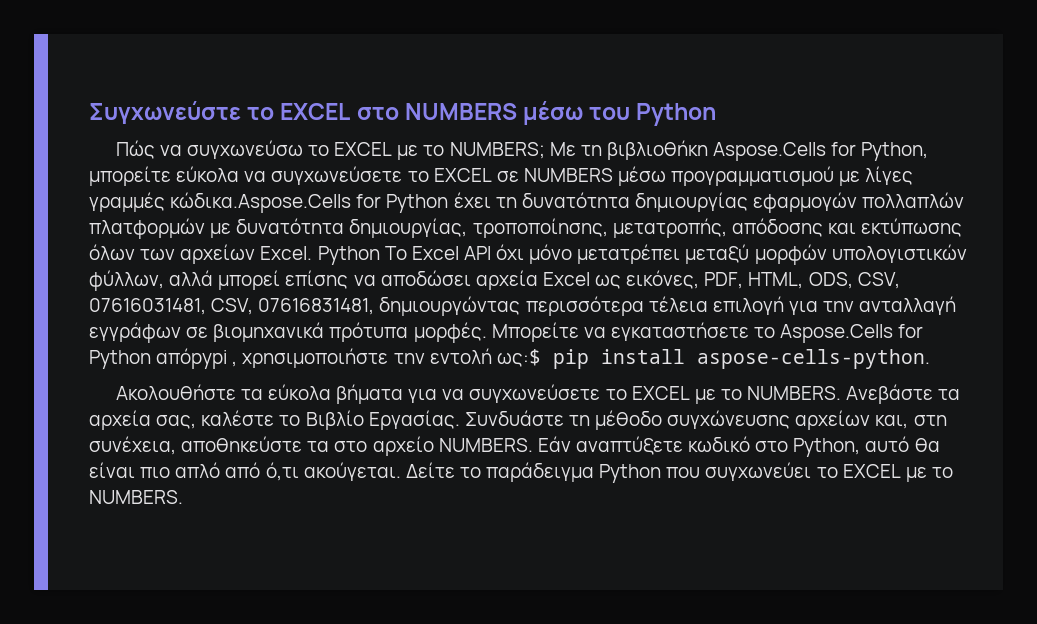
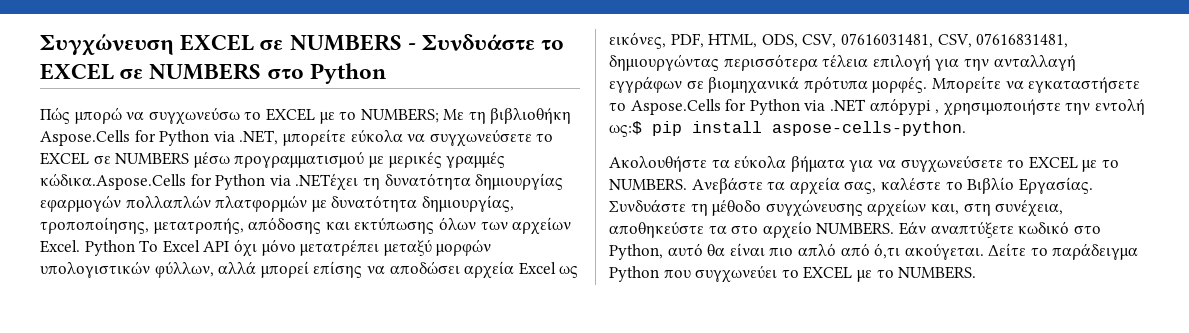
- Συγχωνεύστε το EXCEL στο NUMBERS μέσω του Python
+ Συγχώνευση EXCEL σε NUMBERS - Συνδυάστε το EXCEL σε NUMBERS στο Python
- Πώς να συγχωνεύσω το EXCEL με το NUMBERS; Με τη βιβλιοθήκη Aspose.Cells for Python, μπορείτε εύκολα να συγχωνεύσετε το EXCEL σε NUMBERS μέσω προγραμματισμού με λίγες γραμμές κώδικα.Aspose.Cells for Python έχει τη δυνατότητα δημιουργίας εφαρμογών πολλαπλών πλατφορμών με δυνατότητα δημιουργίας, τροποποίησης, μετατροπής, απόδοσης και εκτύπωσης όλων των αρχείων Excel.
+ Πώς μπορώ να συγχωνεύσω το EXCEL με το NUMBERS; Με τη βιβλιοθήκη Aspose.Cells for Python via .NET, μπορείτε εύκολα να συγχωνεύσετε το EXCEL σε NUMBERS μέσω προγραμματισμού με μερικές γραμμές κώδικα.Aspose.Cells for Python via .NETέχει τη δυνατότητα δημιουργίας εφαρμογών πολλαπλών πλατφορμών με δυνατότητα δημιουργίας, τροποποίησης, μετατροπής, απόδοσης και εκτύπωσης όλων των αρχείων Excel.
- Μπορείτε να εγκαταστήσετε το Aspose.Cells for Python απόpypi , χρησιμοποιήστε την εντολή ως:$ pip install aspose-cells-python.
+ Μπορείτε να εγκαταστήσετε το Aspose.Cells for Python via .NET απόpypi , χρησιμοποιήστε την εντολή ως:$ pip install aspose-cells-python.

